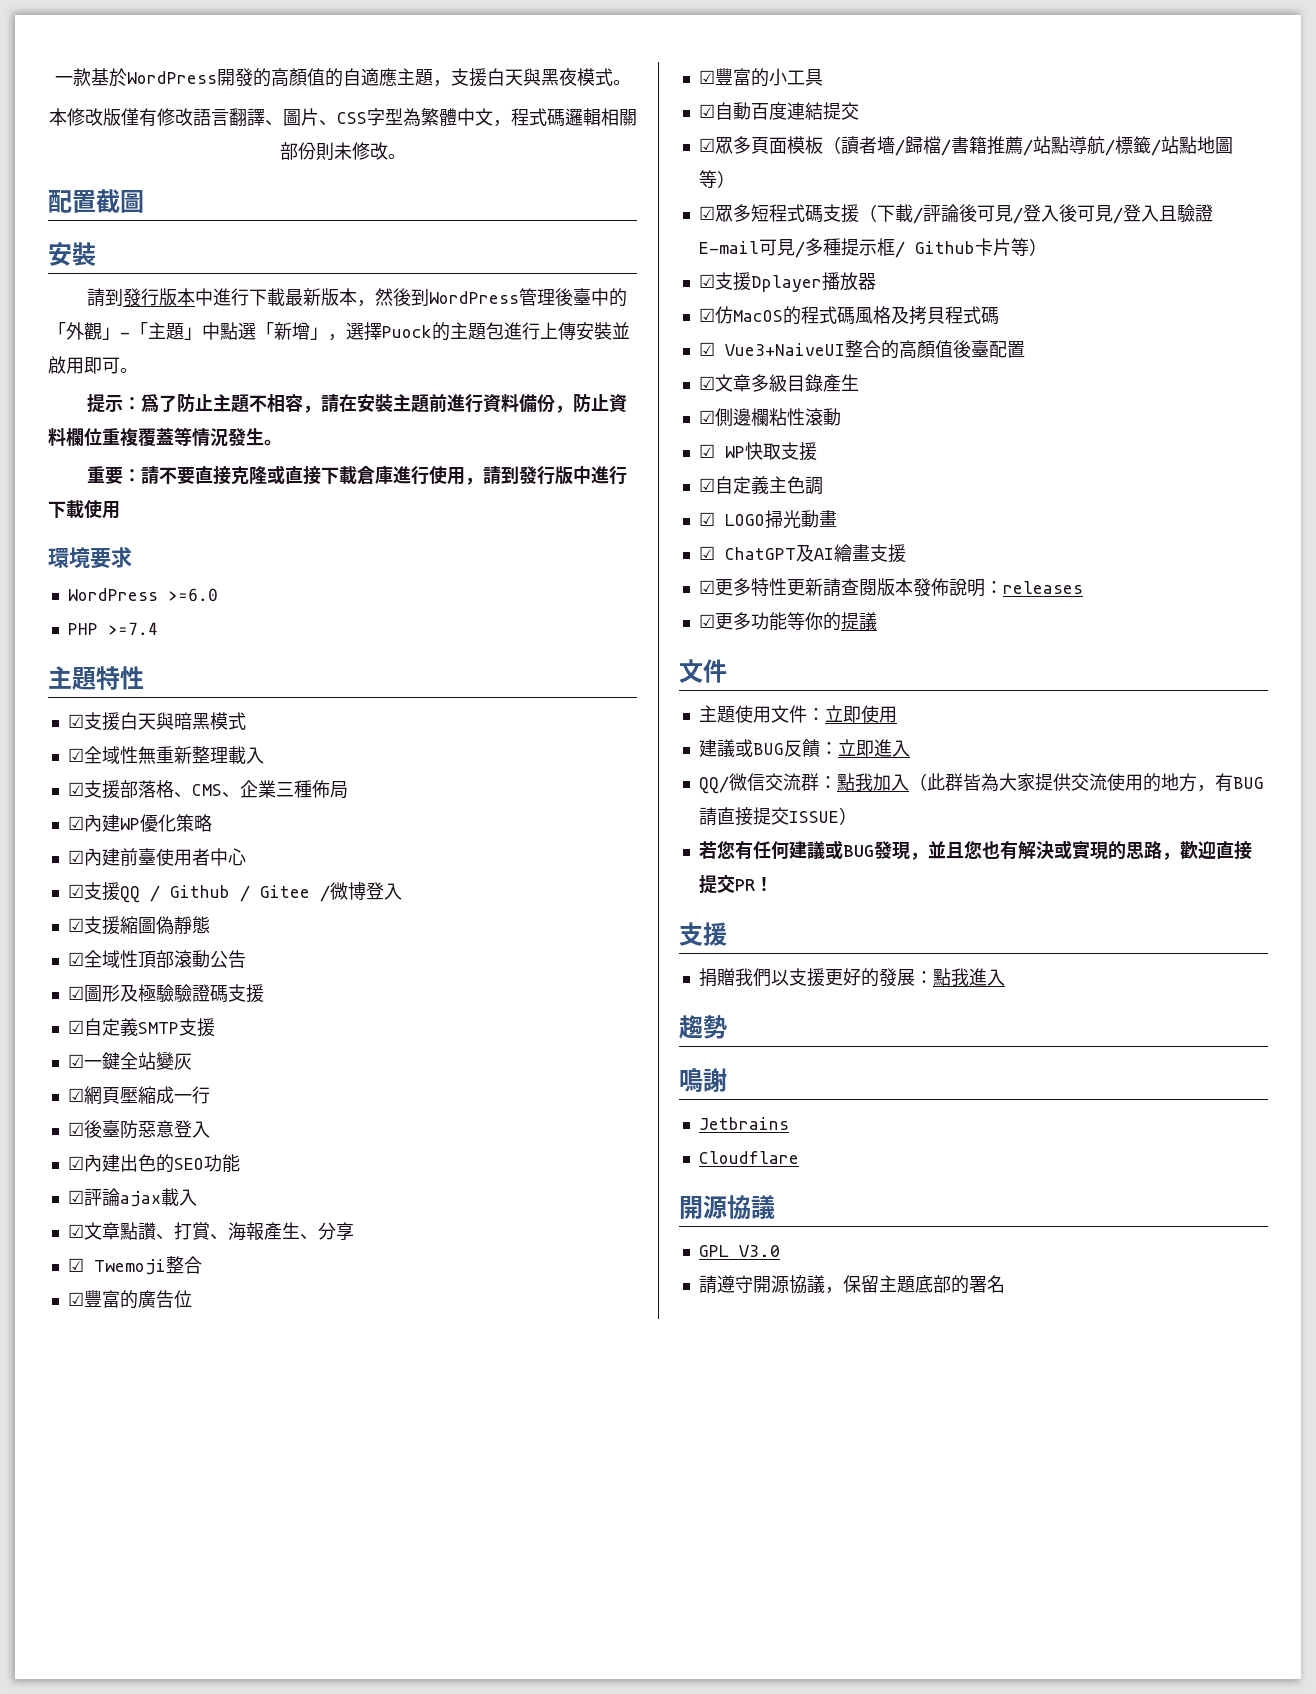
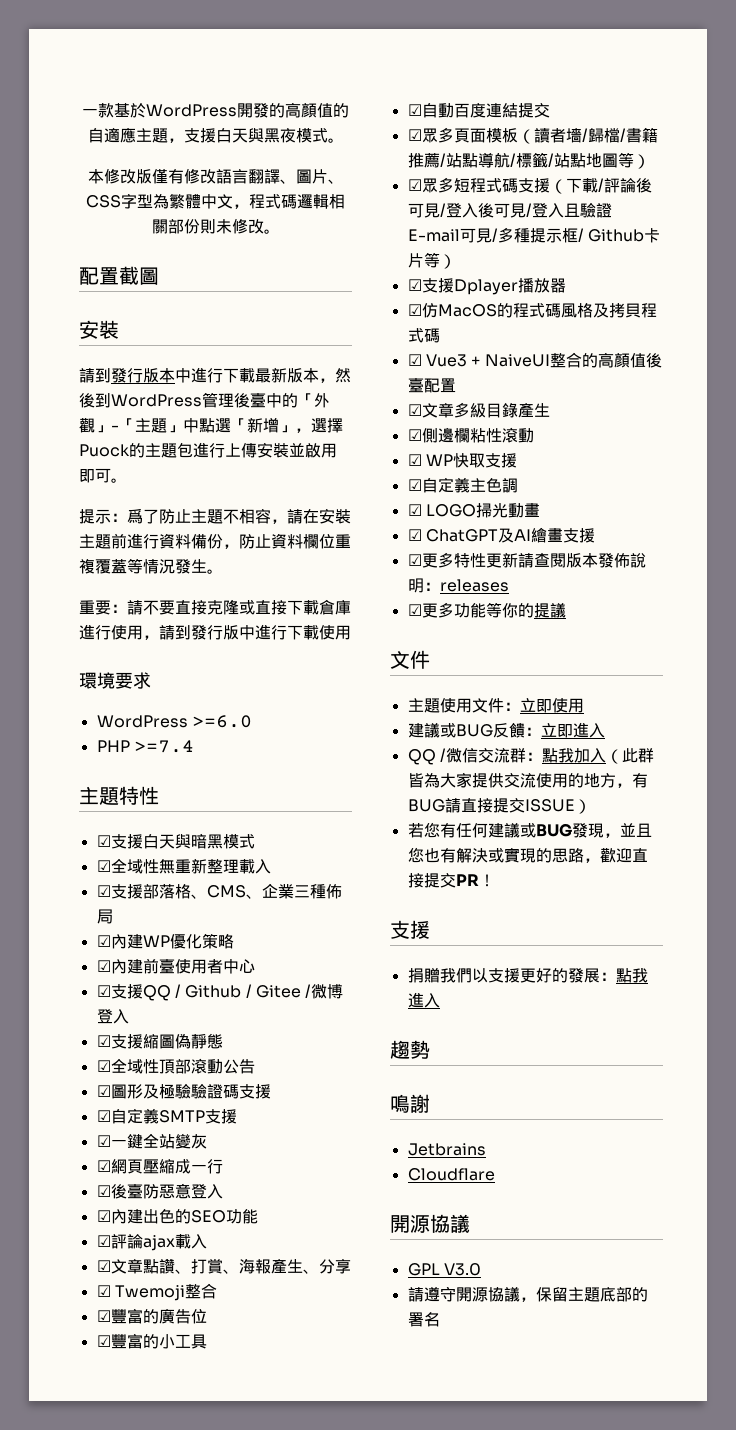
- ☑ Vue3+NaiveUI整合的高顏值後臺配置
+ ☑ Vue3 + NaiveUI整合的高顏值後臺配置
- QQ/微信交流群：點我加入（此群皆為大家提供交流使用的地方，有BUG請直接提交ISSUE）
+ QQ /微信交流群：點我加入（此群皆為大家提供交流使用的地方，有BUG請直接提交ISSUE）

